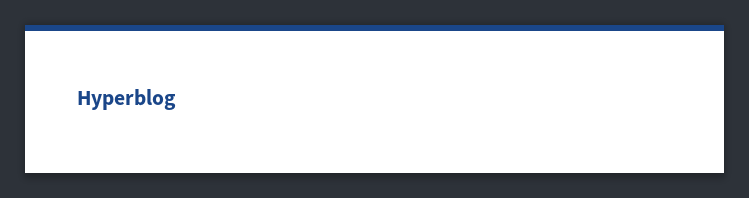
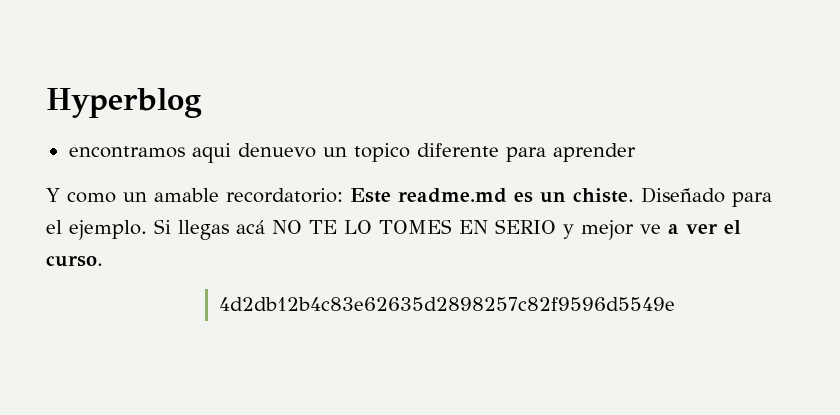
+ encontramos aqui denuevo un topico diferente para aprender
+ Y como un amable recordatorio: Este readme.md es un chiste. Diseñado para el ejemplo. Si llegas acá NO TE LO TOMES EN SERIO y mejor ve a ver el curso.
+ 4d2db12b4c83e62635d2898257c82f9596d5549e

